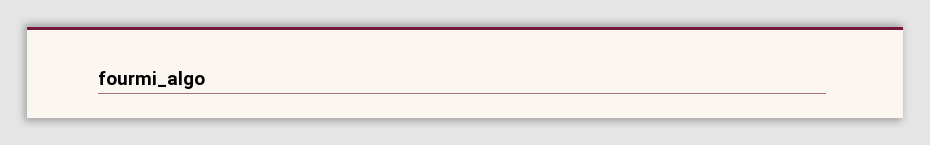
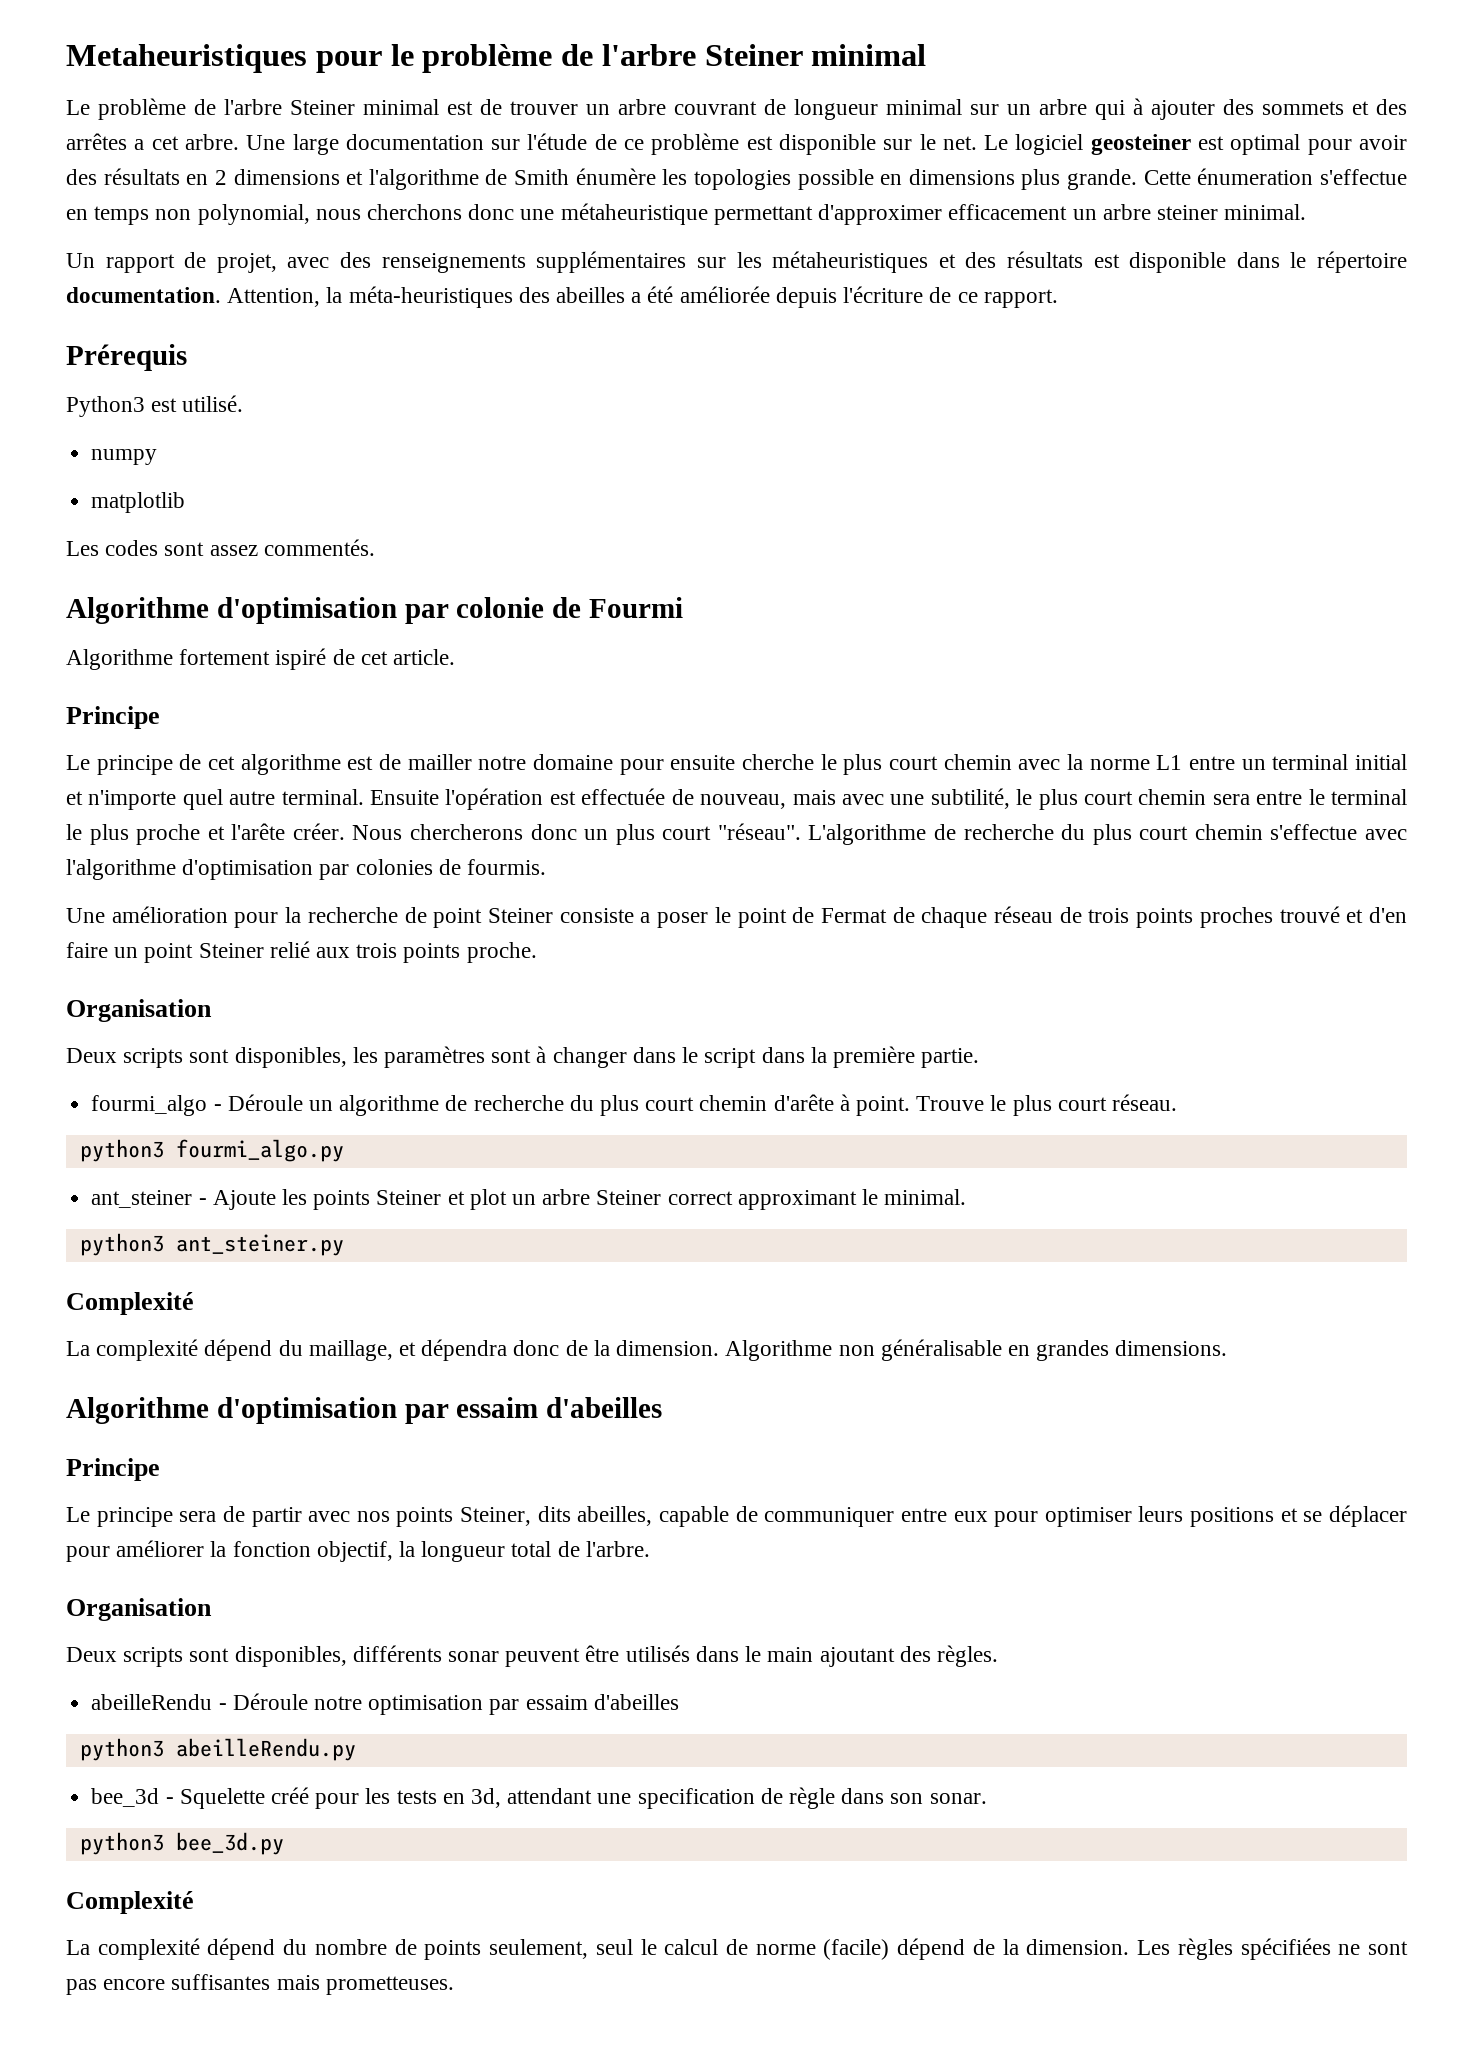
- fourmi_algo
+ Metaheuristiques pour le problème de l'arbre Steiner minimal
+ Le problème de l'arbre Steiner minimal est de trouver un arbre couvrant de longueur minimal sur un arbre qui à ajouter des sommets et des arrêtes a cet arbre. Une large documentation sur l'étude de ce problème est disponible sur le net. Le logiciel geosteiner est optimal pour avoir des résultats en 2 dimensions et l'algorithme de Smith énumère les topologies possible en dimensions plus grande. Cette énumeration s'effectue en temps non polynomial, nous cherchons donc une métaheuristique permettant d'approximer efficacement un arbre steiner minimal.
+ Un rapport de projet, avec des renseignements supplémentaires sur les métaheuristiques et des résultats est disponible dans le répertoire documentation. Attention, la méta-heuristiques des abeilles a été améliorée depuis l'écriture de ce rapport.
+ Prérequis
+ Python3 est utilisé.
+ numpy
+ matplotlib
+ Les codes sont assez commentés.
+ Algorithme d'optimisation par colonie de Fourmi
+ Algorithme fortement ispiré de cet article.
+ Principe
+ Le principe de cet algorithme est de mailler notre domaine pour ensuite cherche le plus court chemin avec la norme L1 entre un terminal initial et n'importe quel autre terminal. Ensuite l'opération est effectuée de nouveau, mais avec une subtilité, le plus court chemin sera entre le terminal le plus proche et l'arête créer. Nous chercherons donc un plus court "réseau". L'algorithme de recherche du plus court chemin s'effectue avec l'algorithme d'optimisation par colonies de fourmis.
+ Une amélioration pour la recherche de point Steiner consiste a poser le point de Fermat de chaque réseau de trois points proches trouvé et d'en faire un point Steiner relié aux trois points proche.
+ Organisation
+ Deux scripts sont disponibles, les paramètres sont à changer dans le script dans la première partie.
+ fourmi_algo - Déroule un algorithme de recherche du plus court chemin d'arête à point. Trouve le plus court réseau.
+ python3 fourmi_algo.py
+ ant_steiner - Ajoute les points Steiner et plot un arbre Steiner correct approximant le minimal.
+ python3 ant_steiner.py
+ Complexité
+ La complexité dépend du maillage, et dépendra donc de la dimension. Algorithme non généralisable en grandes dimensions.
+ Algorithme d'optimisation par essaim d'abeilles
+ Principe
+ Le principe sera de partir avec nos points Steiner, dits abeilles, capable de communiquer entre eux pour optimiser leurs positions et se déplacer pour améliorer la fonction objectif, la longueur total de l'arbre.
+ Organisation
+ Deux scripts sont disponibles, différents sonar peuvent être utilisés dans le main ajoutant des règles.
+ abeilleRendu - Déroule notre optimisation par essaim d'abeilles
+ python3 abeilleRendu.py
+ bee_3d - Squelette créé pour les tests en 3d, attendant une specification de règle dans son sonar.
+ python3 bee_3d.py
+ Complexité
+ La complexité dépend du nombre de points seulement, seul le calcul de norme (facile) dépend de la dimension. Les règles spécifiées ne sont pas encore suffisantes mais prometteuses.

